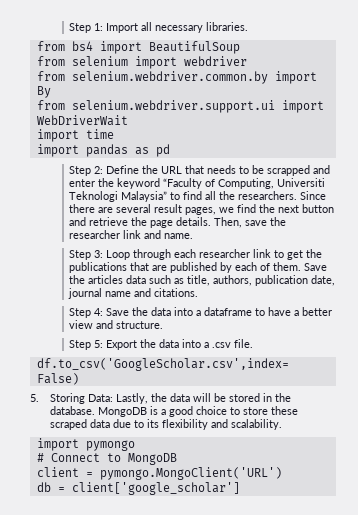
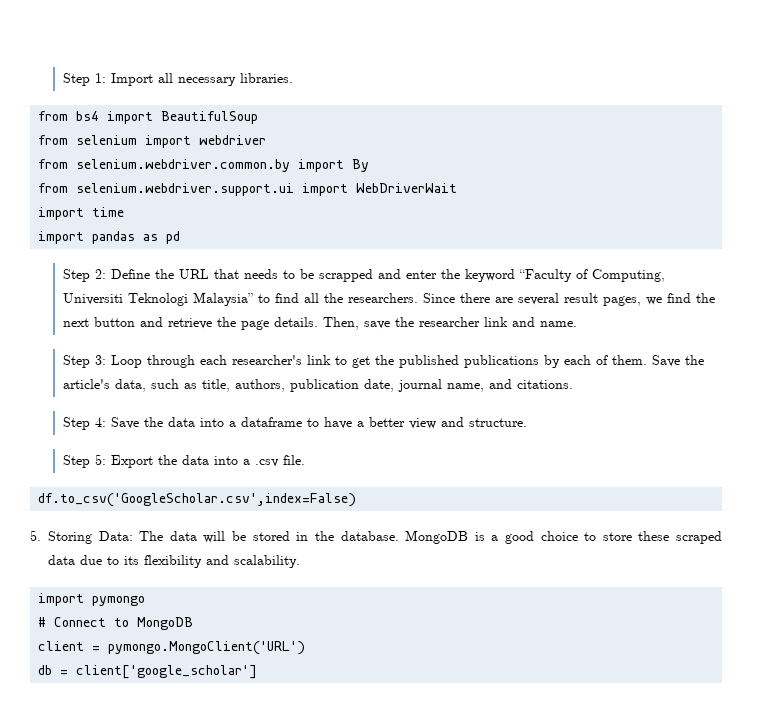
- Step 3: Loop through each researcher link to get the publications that are published by each of them.
+ Step 3: Loop through each researcher's link to get the published publications by each of them.
- Save the articles data such as title, authors, publication date, journal name and citations.
+ Save the article's data, such as title, authors, publication date, journal name, and citations.
- 5. Storing Data: Lastly, the data will be stored in the database.
+ 5. Storing Data: The data will be stored in the database.

